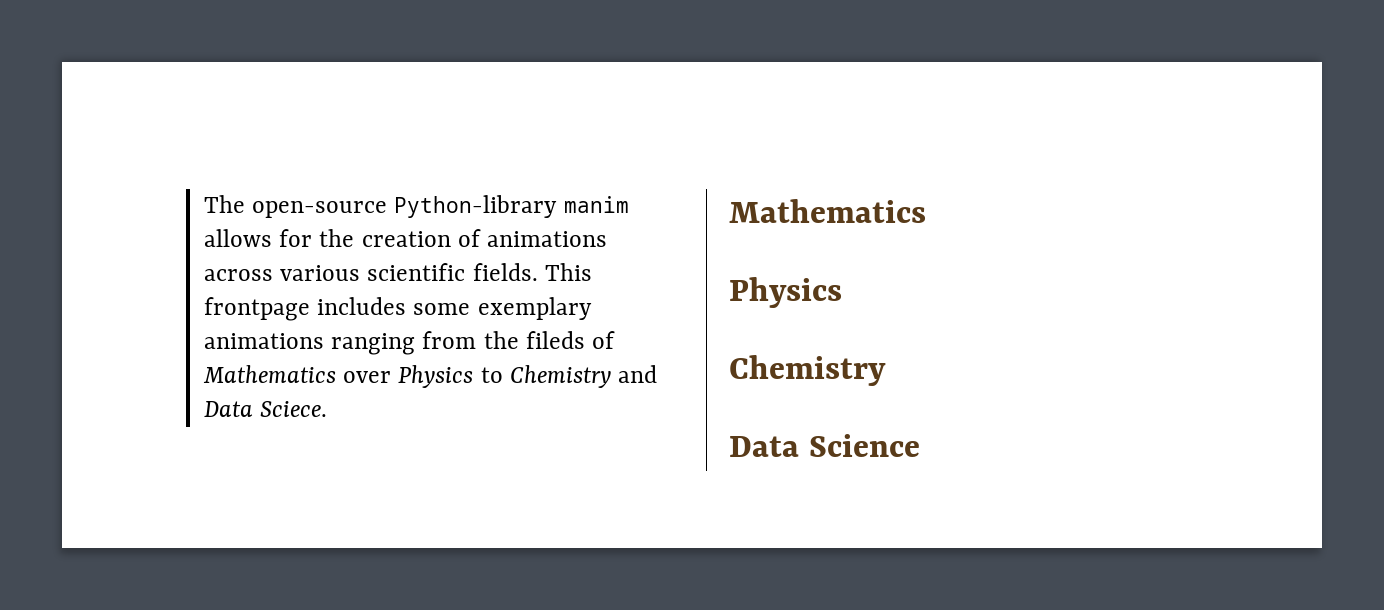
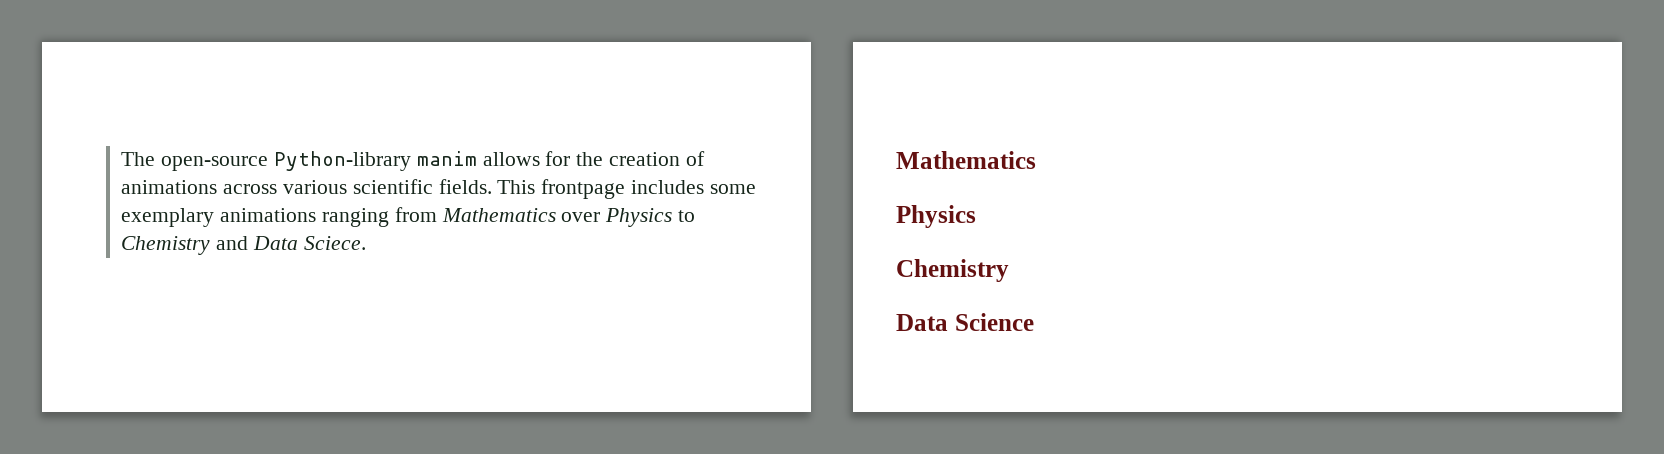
- This frontpage includes some exemplary animations ranging from the fileds of Mathematics over Physics to Chemistry and Data Sciece.
+ This frontpage includes some exemplary animations ranging from Mathematics over Physics to Chemistry and Data Sciece.

